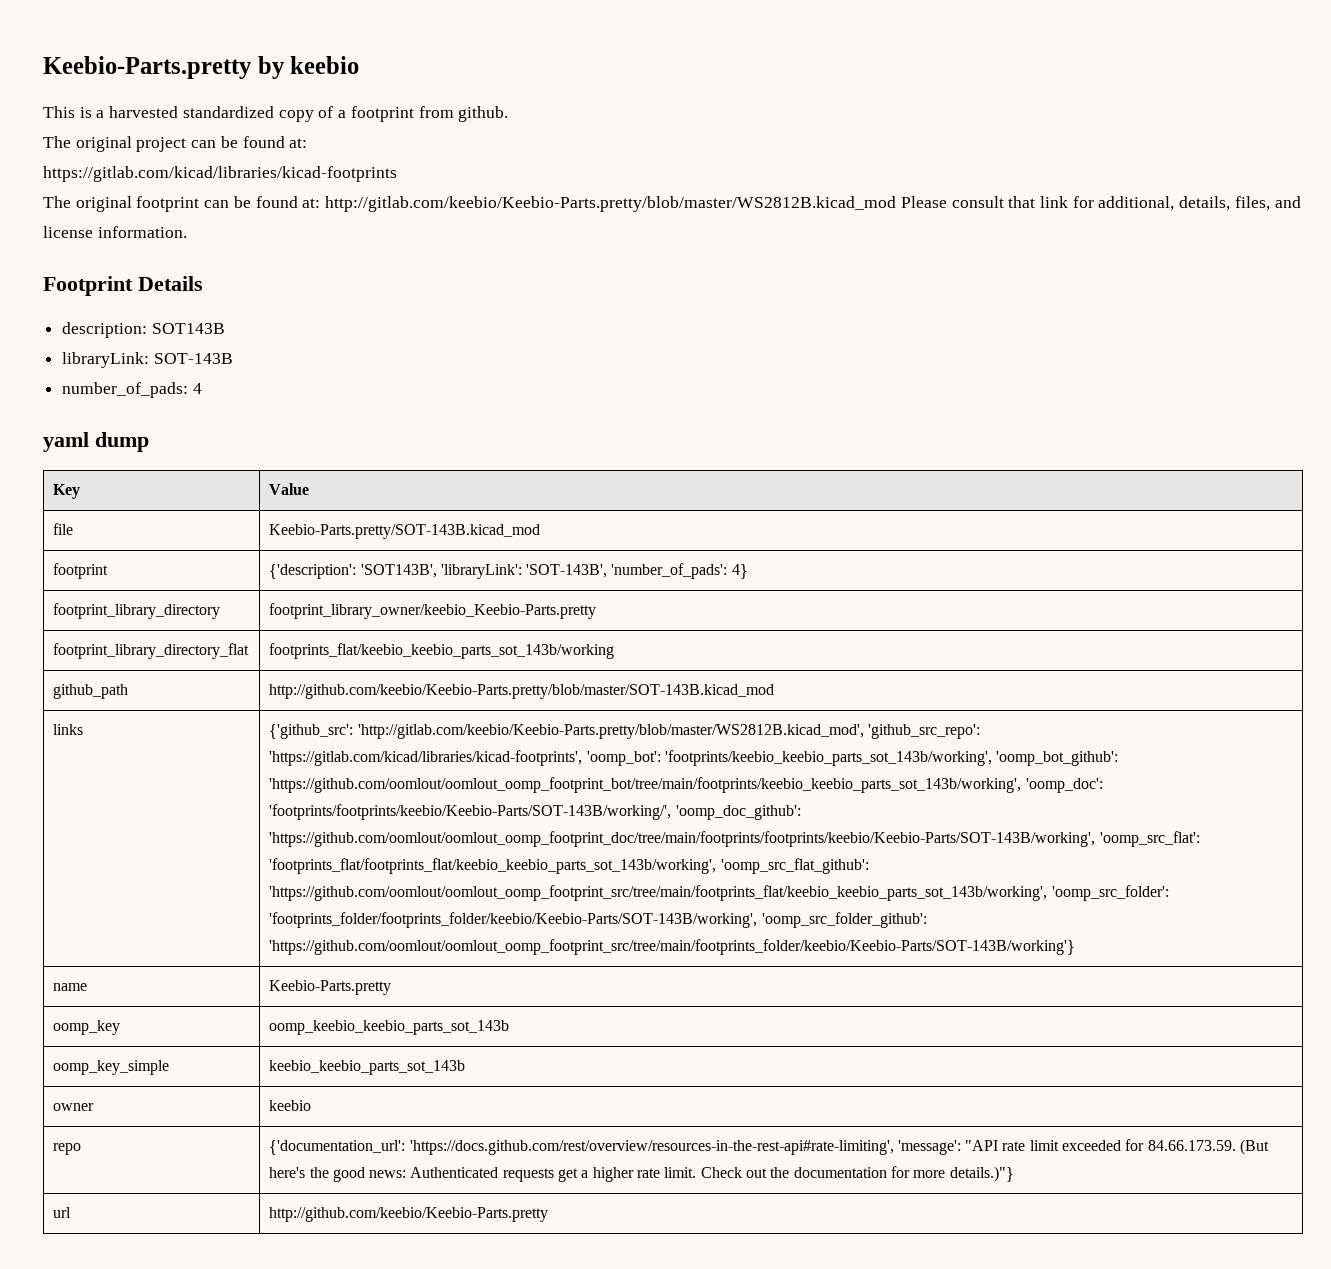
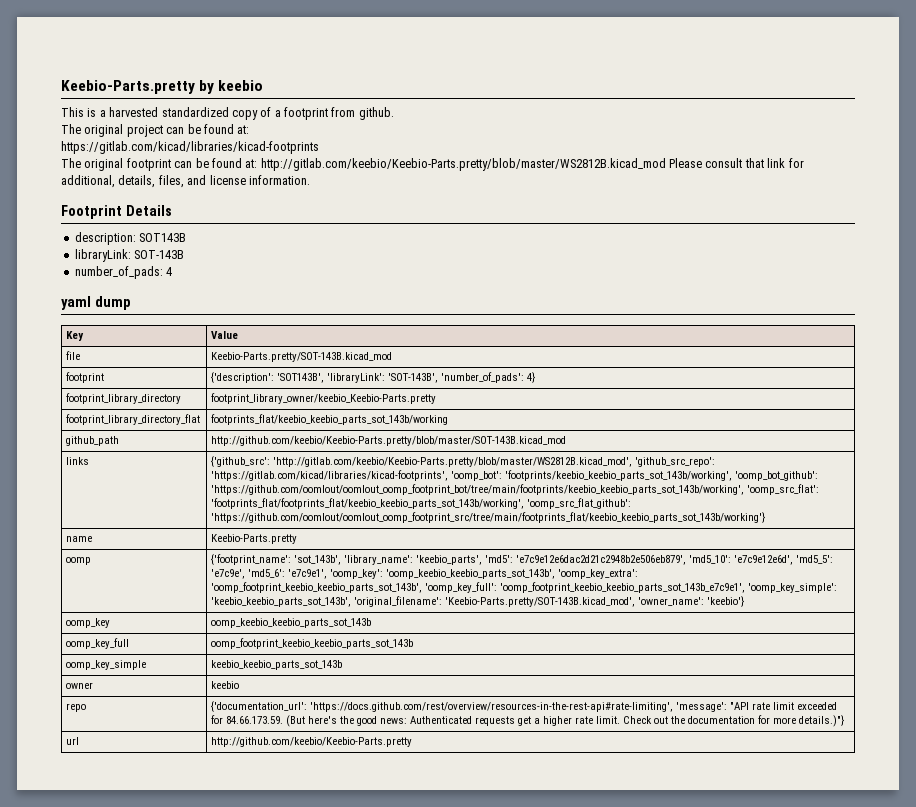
- links | {'github_src': 'http://gitlab.com/keebio/Keebio-Parts.pretty/blob/master/WS2812B.kicad_mod', 'github_src_repo': 'https://gitlab.com/kicad/libraries/kicad-footprints', 'oomp_bot': 'footprints/keebio_keebio_parts_sot_143b/working', 'oomp_bot_github': 'https://github.com/oomlout/oomlout_oomp_footprint_bot/tree/main/footprints/keebio_keebio_parts_sot_143b/working', 'oomp_doc': 'footprints/footprints/keebio/Keebio-Parts/SOT-143B/working/', 'oomp_doc_github': 'https://github.com/oomlout/oomlout_oomp_footprint_doc/tree/main/footprints/footprints/keebio/Keebio-Parts/SOT-143B/working', 'oomp_src_flat': 'footprints_flat/footprints_flat/keebio_keebio_parts_sot_143b/working', 'oomp_src_flat_github': 'https://github.com/oomlout/oomlout_oomp_footprint_src/tree/main/footprints_flat/keebio_keebio_parts_sot_143b/working', 'oomp_src_folder': 'footprints_folder/footprints_folder/keebio/Keebio-Parts/SOT-143B/working', 'oomp_src_folder_github': 'https://github.com/oomlout/oomlout_oomp_footprint_src/tree/main/footprints_folder/keebio/Keebio-Parts/SOT-143B/working'}
+ links | {'github_src': 'http://gitlab.com/keebio/Keebio-Parts.pretty/blob/master/WS2812B.kicad_mod', 'github_src_repo': 'https://gitlab.com/kicad/libraries/kicad-footprints', 'oomp_bot': 'footprints/keebio_keebio_parts_sot_143b/working', 'oomp_bot_github': 'https://github.com/oomlout/oomlout_oomp_footprint_bot/tree/main/footprints/keebio_keebio_parts_sot_143b/working', 'oomp_src_flat': 'footprints_flat/footprints_flat/keebio_keebio_parts_sot_143b/working', 'oomp_src_flat_github': 'https://github.com/oomlout/oomlout_oomp_footprint_src/tree/main/footprints_flat/keebio_keebio_parts_sot_143b/working'}
  name | Keebio-Parts.pretty
+ oomp | {'footprint_name': 'sot_143b', 'library_name': 'keebio_parts', 'md5': 'e7c9e12e6dac2d21c2948b2e506eb879', 'md5_10': 'e7c9e12e6d', 'md5_5': 'e7c9e', 'md5_6': 'e7c9e1', 'oomp_key': 'oomp_keebio_keebio_parts_sot_143b', 'oomp_key_extra': 'oomp_footprint_keebio_keebio_parts_sot_143b', 'oomp_key_full': 'oomp_footprint_keebio_keebio_parts_sot_143b_e7c9e1', 'oomp_key_simple': 'keebio_keebio_parts_sot_143b', 'original_filename': 'Keebio-Parts.pretty/SOT-143B.kicad_mod', 'owner_name': 'keebio'}
+ oomp_key_full | oomp_footprint_keebio_keebio_parts_sot_143b

